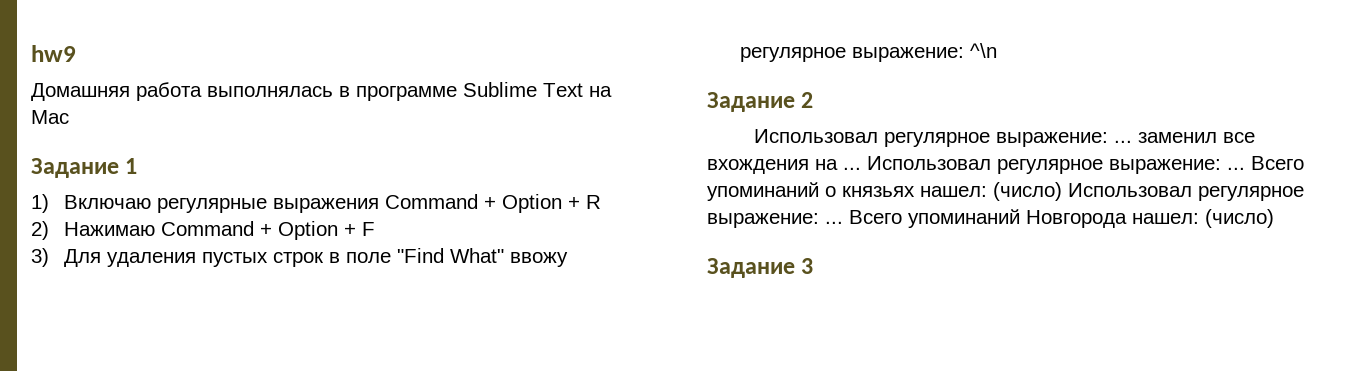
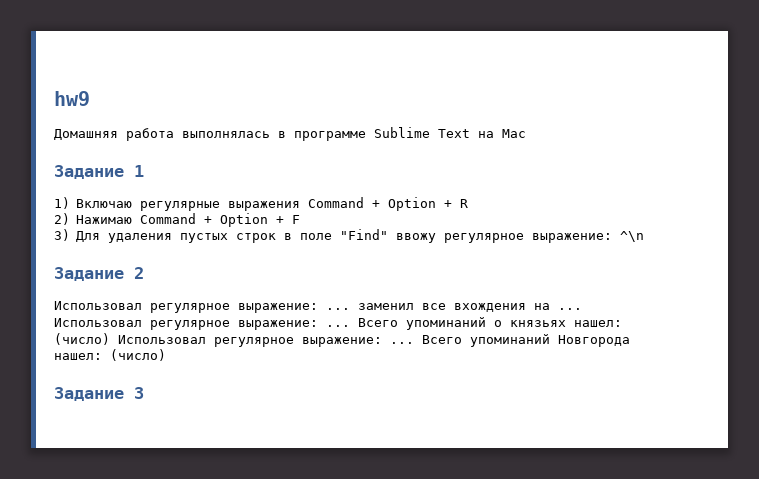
- 3) Для удаления пустых строк в поле "Find What" ввожу регулярное выражение: ^\n
+ 3) Для удаления пустых строк в поле "Find" ввожу регулярное выражение: ^\n

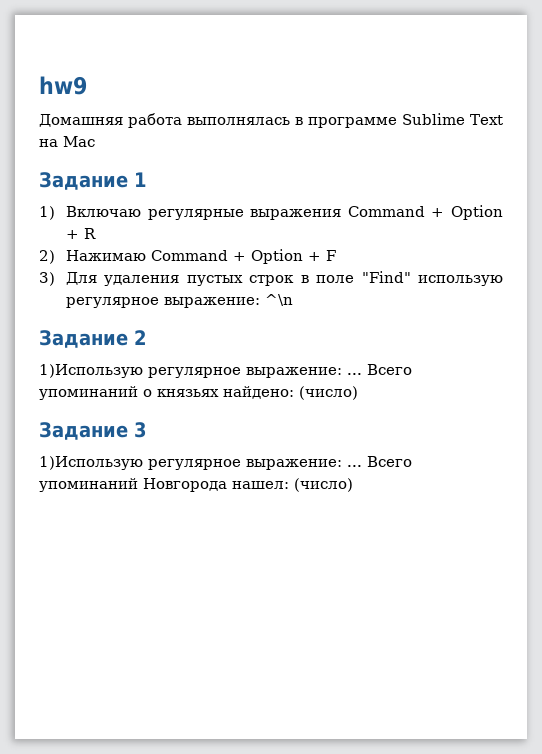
- 3) Для удаления пустых строк в поле "Find" ввожу регулярное выражение: ^\n
+ 3) Для удаления пустых строк в поле "Find" использую регулярное выражение: ^\n
  Задание 2
- Использовал регулярное выражение: ... заменил все вхождения на ... Использовал регулярное выражение: ...
+ 1)Использую регулярное выражение: ...
- Всего упоминаний о князьях нашел: (число) Использовал регулярное выражение: ...
+ Всего упоминаний о князьях найдено: (число)
+ Задание 3
+ 1)Использую регулярное выражение: ...
- Задание 3

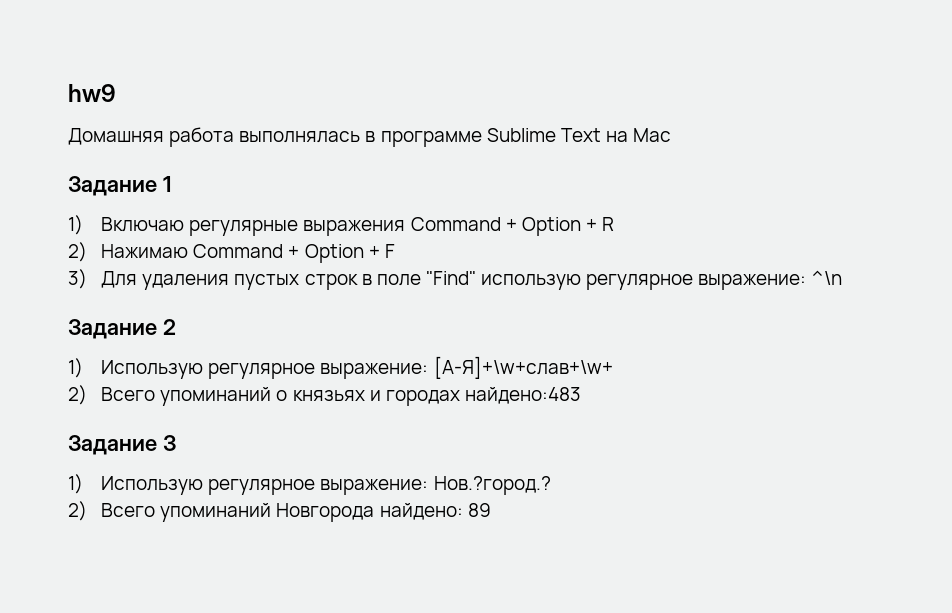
- 1)Использую регулярное выражение: ... Всего упоминаний о князьях найдено: (число)
+ 1) Использую регулярное выражение: [A-Я]+\w+слав+\w+
+ 2) Всего упоминаний о князьях и городах найдено:483
- 1)Использую регулярное выражение: ... Всего упоминаний Новгорода нашел: (число)
+ 1) Использую регулярное выражение: Нов.?город.?
+ 2) Всего упоминаний Новгорода найдено: 89

